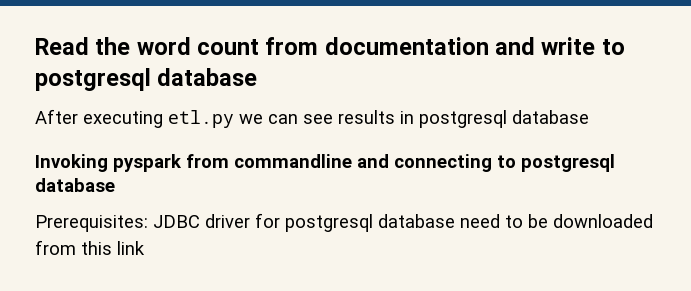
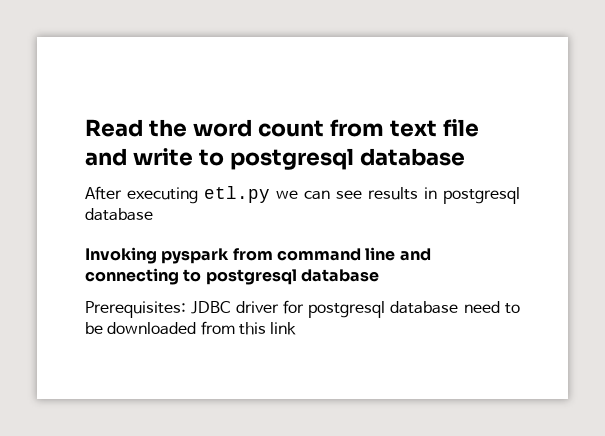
- Read the word count from documentation and write to postgresql database
+ Read the word count from text file and write to postgresql database
- Invoking pyspark from commandline and connecting to postgresql database
+ Invoking pyspark from command line and connecting to postgresql database

